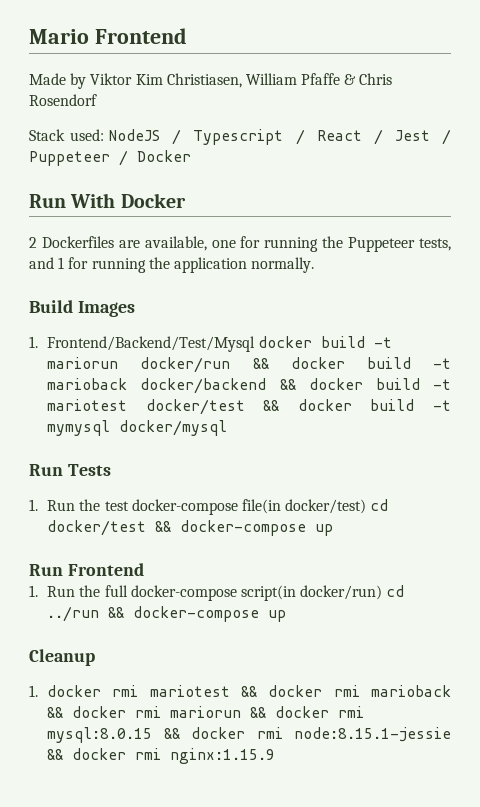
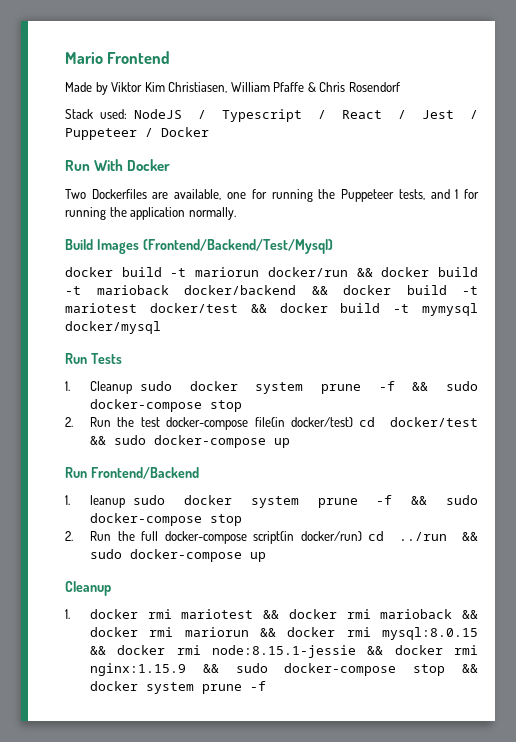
- 2 Dockerfiles are available, one for running the Puppeteer tests, and 1 for running the application normally.
+ Two Dockerfiles are available, one for running the Puppeteer tests, and 1 for running the application normally.
- Build Images
- 1. Frontend/Backend/Test/Mysql docker build -t mariorun docker/run && docker build -t marioback docker/backend && docker build -t mariotest docker/test && docker build -t mymysql docker/mysql
+ Build Images (Frontend/Backend/Test/Mysql)
+ docker build -t mariorun docker/run && docker build -t marioback docker/backend && docker build -t mariotest docker/test && docker build -t mymysql docker/mysql
- 1. Run the test docker-compose file(in docker/test) cd docker/test && docker-compose up
+ 1. Cleanup sudo docker system prune -f && sudo docker-compose stop
+ 2. Run the test docker-compose file(in docker/test) cd docker/test && sudo docker-compose up
- Run Frontend
- 1. Run the full docker-compose script(in docker/run) cd ../run && docker-compose up
+ Run Frontend/Backend
+ 1. leanup sudo docker system prune -f && sudo docker-compose stop
+ 2. Run the full docker-compose script(in docker/run) cd ../run && sudo docker-compose up
- 1. docker rmi mariotest && docker rmi marioback && docker rmi mariorun && docker rmi mysql:8.0.15 && docker rmi node:8.15.1-jessie && docker rmi nginx:1.15.9
+ 1. docker rmi mariotest && docker rmi marioback && docker rmi mariorun && docker rmi mysql:8.0.15 && docker rmi node:8.15.1-jessie && docker rmi nginx:1.15.9 && sudo docker-compose stop && docker system prune -f

